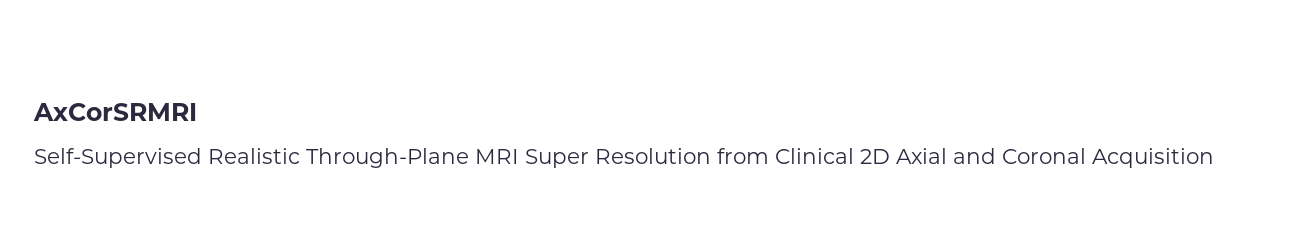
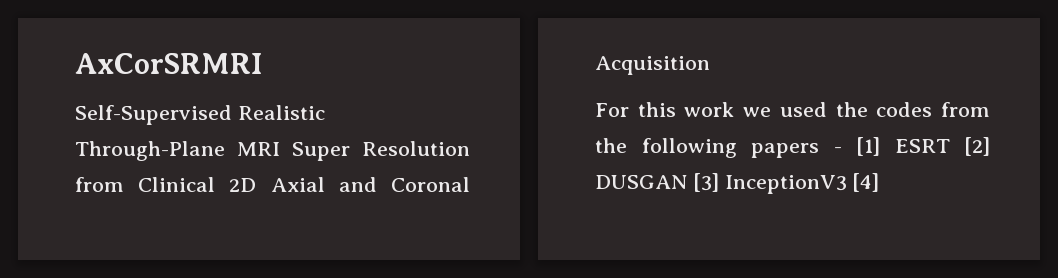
+ For this work we used the codes from the following papers - [1] ESRT [2] DUSGAN [3] InceptionV3 [4]

